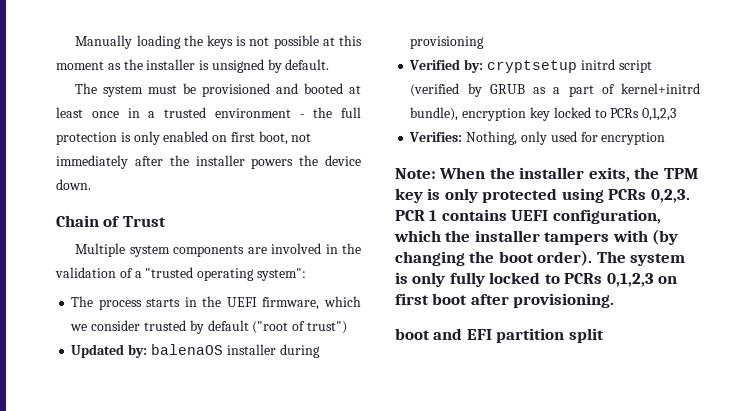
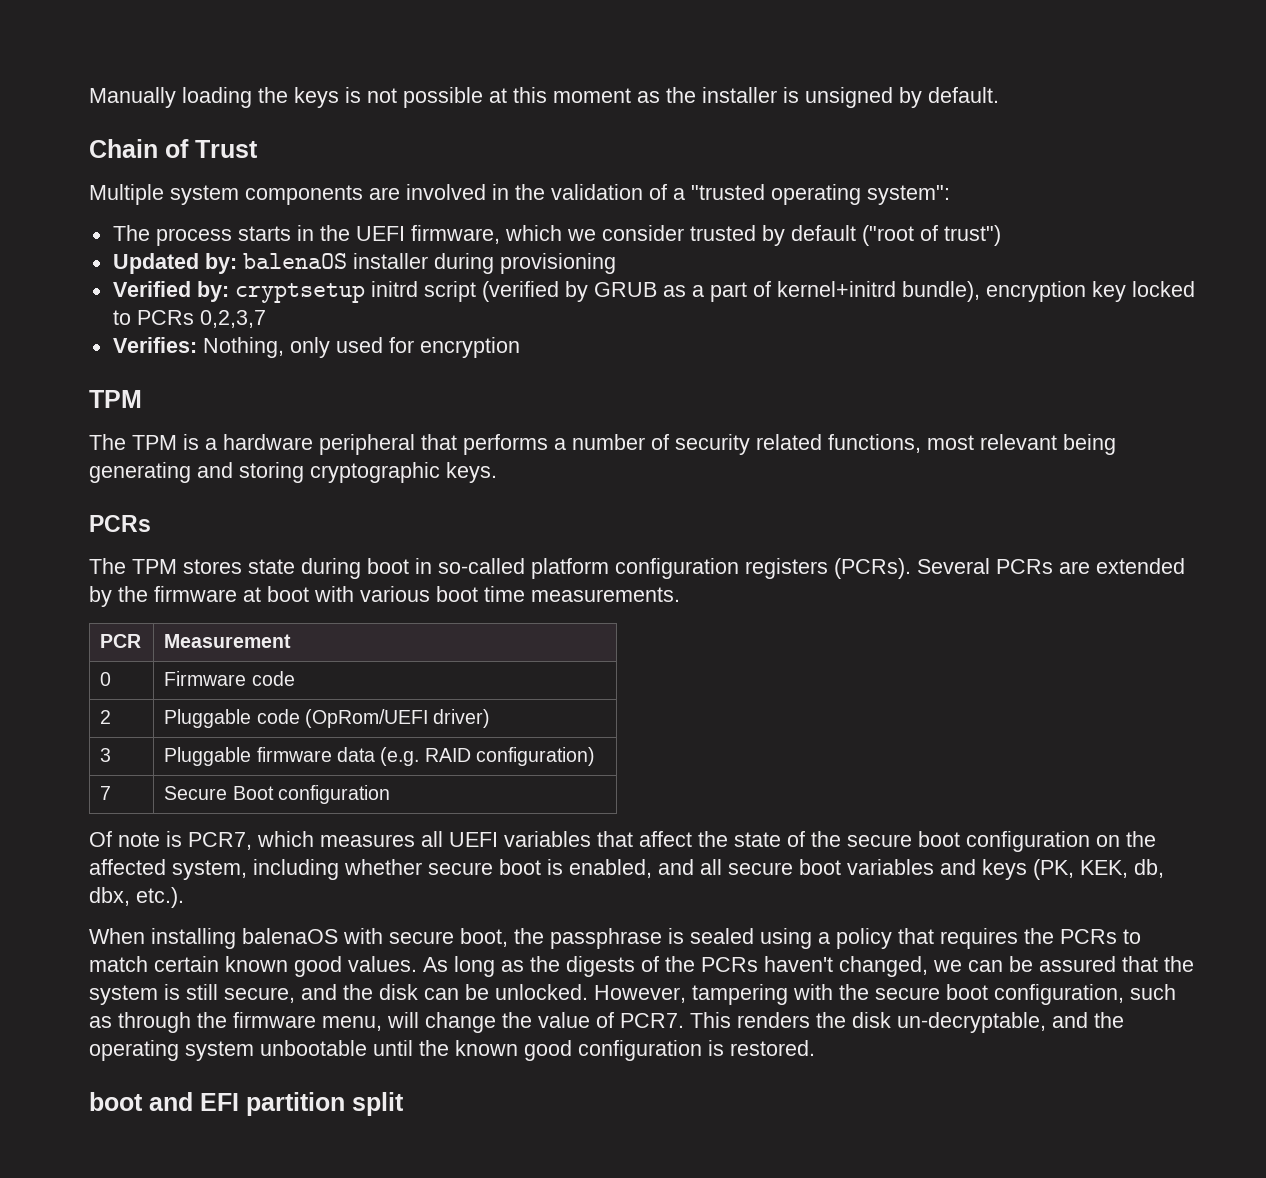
- The system must be provisioned and booted at least once in a trusted environment - the full protection is only enabled on first boot, not immediately after the installer powers the device down.
- Verified by: cryptsetup initrd script (verified by GRUB as a part of kernel+initrd bundle), encryption key locked to PCRs 0,1,2,3
+ Verified by: cryptsetup initrd script (verified by GRUB as a part of kernel+initrd bundle), encryption key locked to PCRs 0,2,3,7
  Verifies: Nothing, only used for encryption
- Note: When the installer exits, the TPM key is only protected using PCRs 0,2,3. PCR 1 contains UEFI configuration, which the installer tampers with (by changing the boot order). The system is only fully locked to PCRs 0,1,2,3 on first boot after provisioning.
+ TPM
+ The TPM is a hardware peripheral that performs a number of security related functions, most relevant being generating and storing cryptographic keys.
+ PCRs
+ The TPM stores state during boot in so-called platform configuration registers (PCRs). Several PCRs are extended by the firmware at boot with various boot time measurements.
+ PCR | Measurement
+ 0 | Firmware code
+ 2 | Pluggable code (OpRom/UEFI driver)
+ 3 | Pluggable firmware data (e.g. RAID configuration)
+ 7 | Secure Boot configuration
+ Of note is PCR7, which measures all UEFI variables that affect the state of the secure boot configuration on the affected system, including whether secure boot is enabled, and all secure boot variables and keys (PK, KEK, db, dbx, etc.).
+ When installing balenaOS with secure boot, the passphrase is sealed using a policy that requires the PCRs to match certain known good values. As long as the digests of the PCRs haven't changed, we can be assured that the system is still secure, and the disk can be unlocked. However, tampering with the secure boot configuration, such as through the firmware menu, will change the value of PCR7. This renders the disk un-decryptable, and the operating system unbootable until the known good configuration is restored.

